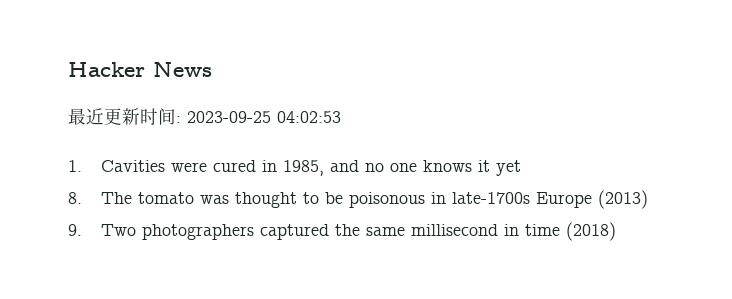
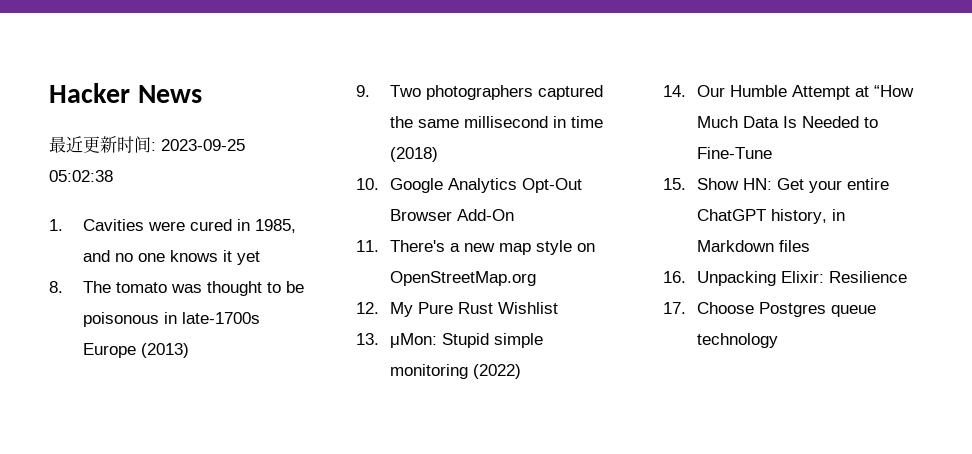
- 最近更新时间: 2023-09-25 04:02:53
+ 最近更新时间: 2023-09-25 05:02:38
+ 10. Google Analytics Opt-Out Browser Add-On
+ 11. There's a new map style on OpenStreetMap.org
+ 12. My Pure Rust Wishlist
+ 13. μMon: Stupid simple monitoring (2022)
+ 14. Our Humble Attempt at “How Much Data Is Needed to Fine-Tune
+ 15. Show HN: Get your entire ChatGPT history, in Markdown files
+ 16. Unpacking Elixir: Resilience
+ 17. Choose Postgres queue technology

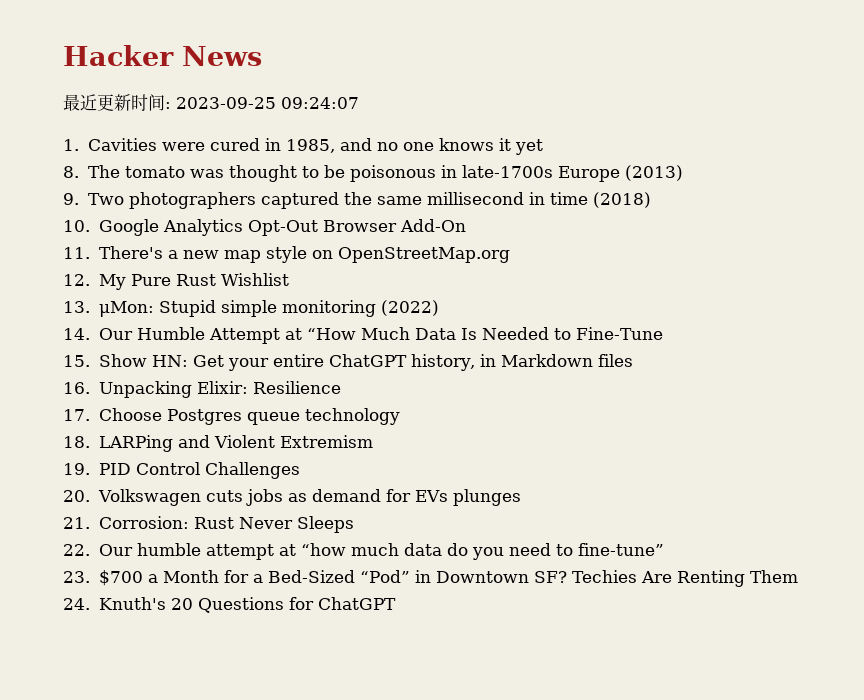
- 最近更新时间: 2023-09-25 05:02:38
+ 最近更新时间: 2023-09-25 09:24:07
+ 18. LARPing and Violent Extremism
+ 19. PID Control Challenges
+ 20. Volkswagen cuts jobs as demand for EVs plunges
+ 21. Corrosion: Rust Never Sleeps
+ 22. Our humble attempt at “how much data do you need to fine-tune”
+ 23. $700 a Month for a Bed-Sized “Pod” in Downtown SF? Techies Are Renting Them
+ 24. Knuth's 20 Questions for ChatGPT

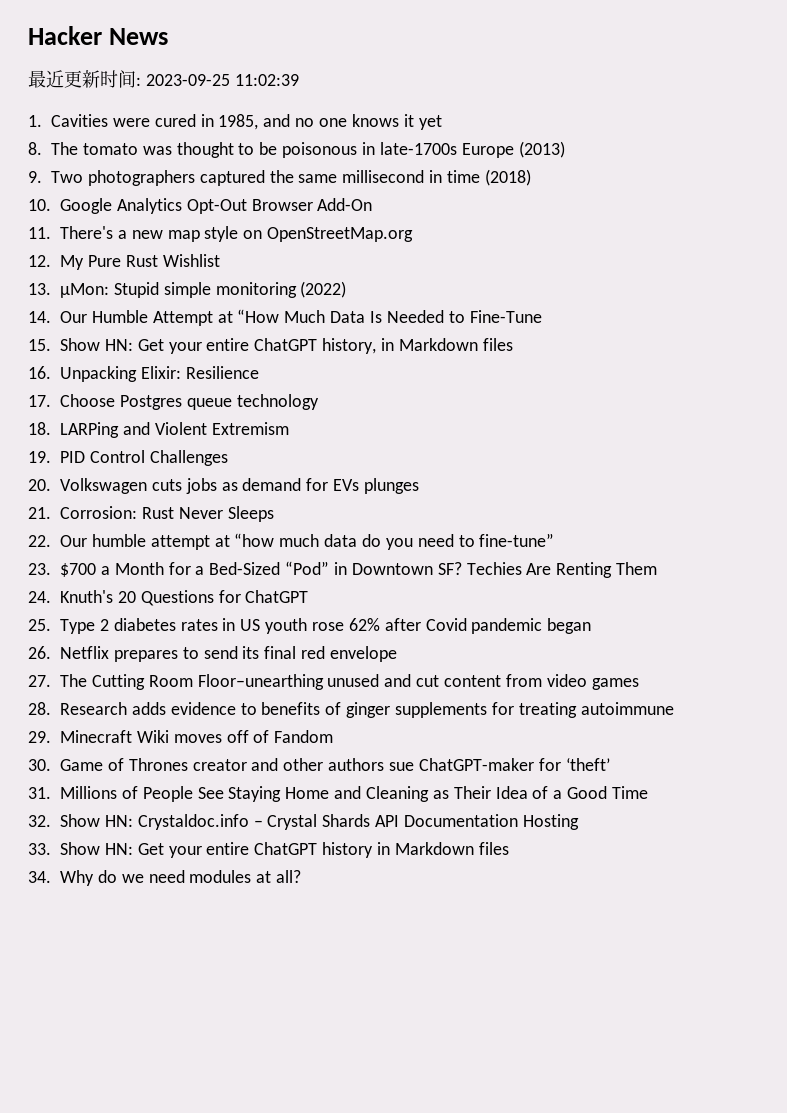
- 最近更新时间: 2023-09-25 09:24:07
+ 最近更新时间: 2023-09-25 11:02:39
+ 25. Type 2 diabetes rates in US youth rose 62% after Covid pandemic began
+ 26. Netflix prepares to send its final red envelope
+ 27. The Cutting Room Floor–unearthing unused and cut content from video games
+ 28. Research adds evidence to benefits of ginger supplements for treating autoimmune
+ 29. Minecraft Wiki moves off of Fandom
+ 30. Game of Thrones creator and other authors sue ChatGPT-maker for ‘theft’
+ 31. Millions of People See Staying Home and Cleaning as Their Idea of a Good Time
+ 32. Show HN: Crystaldoc.info – Crystal Shards API Documentation Hosting
+ 33. Show HN: Get your entire ChatGPT history in Markdown files
+ 34. Why do we need modules at all?

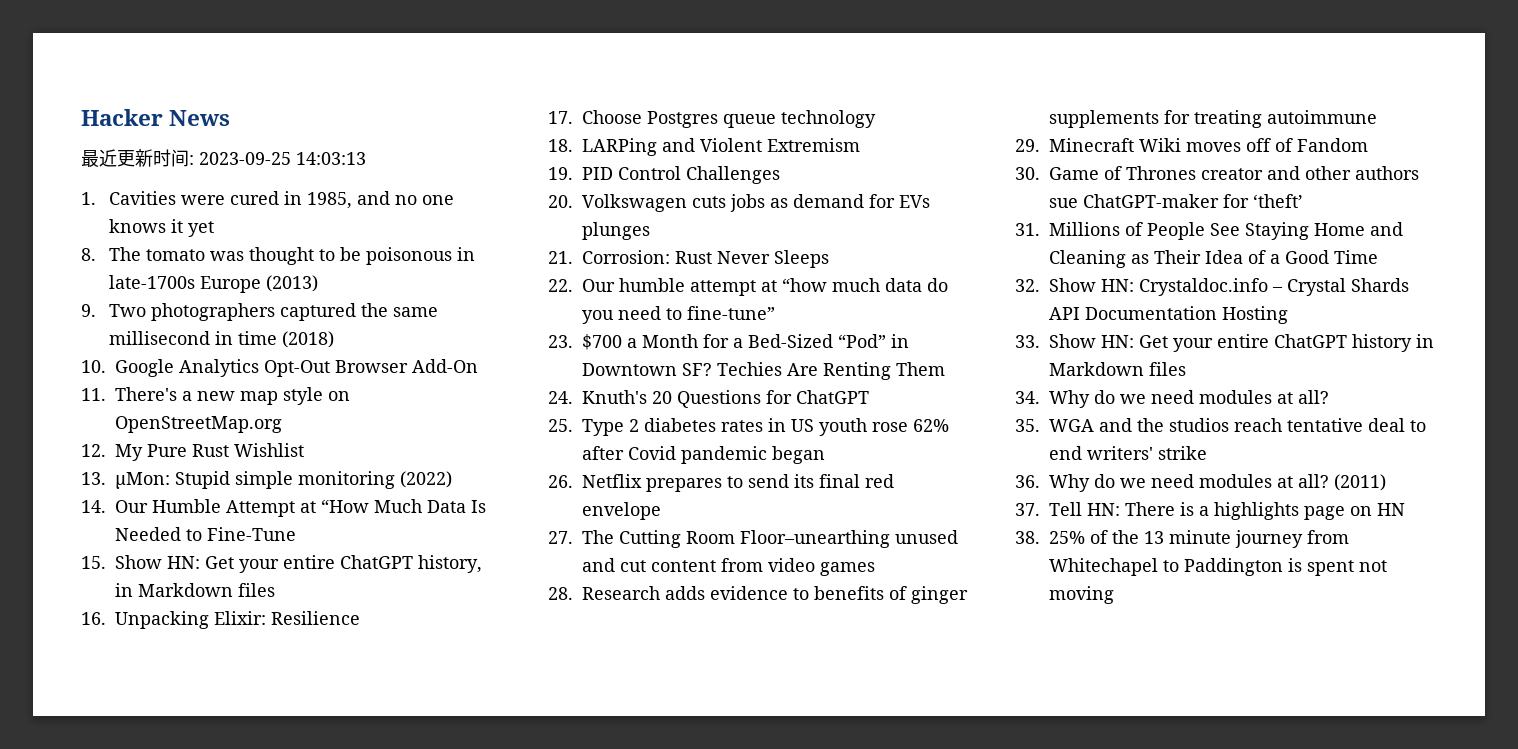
- 最近更新时间: 2023-09-25 11:02:39
+ 最近更新时间: 2023-09-25 14:03:13
+ 35. WGA and the studios reach tentative deal to end writers' strike
+ 36. Why do we need modules at all? (2011)
+ 37. Tell HN: There is a highlights page on HN
+ 38. 25% of the 13 minute journey from Whitechapel to Paddington is spent not moving

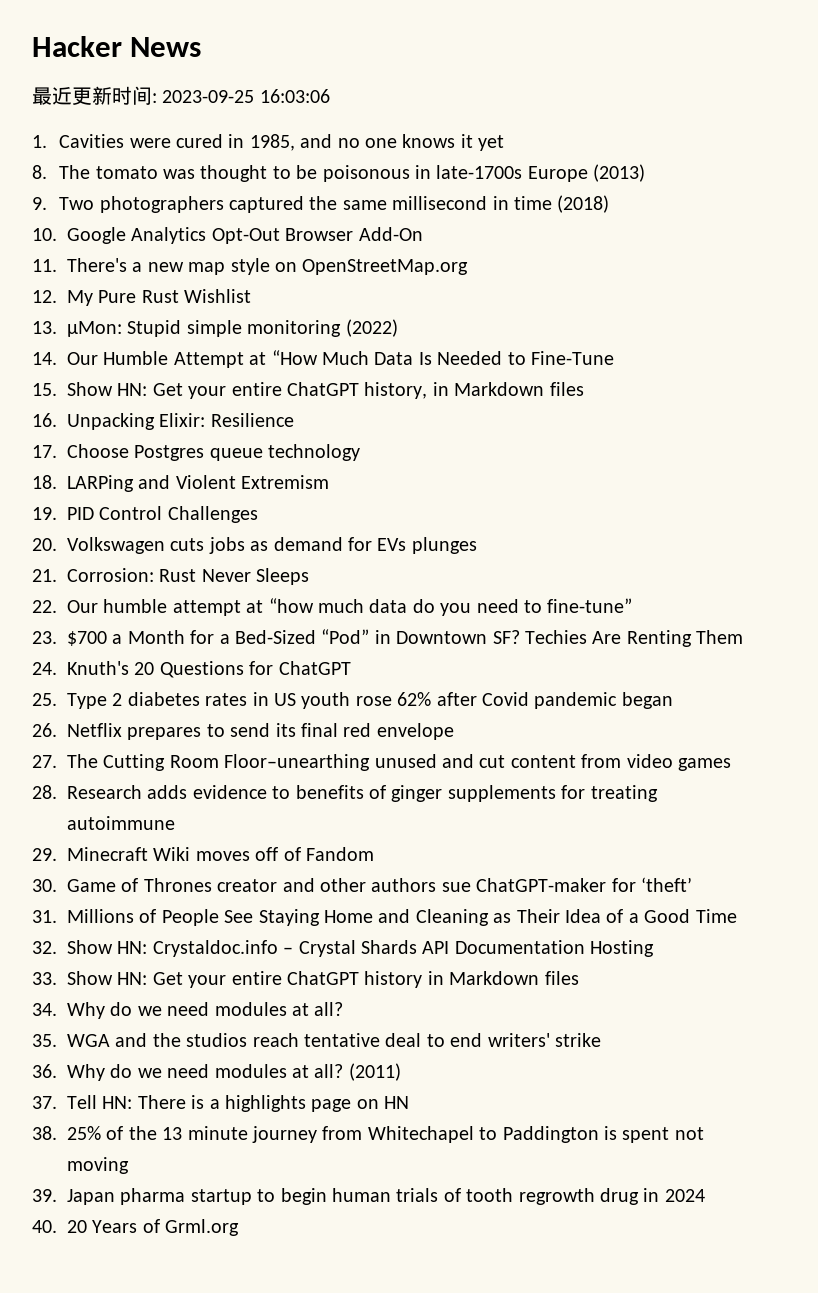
- 最近更新时间: 2023-09-25 14:03:13
+ 最近更新时间: 2023-09-25 16:03:06
+ 39. Japan pharma startup to begin human trials of tooth regrowth drug in 2024
+ 40. 20 Years of Grml.org

